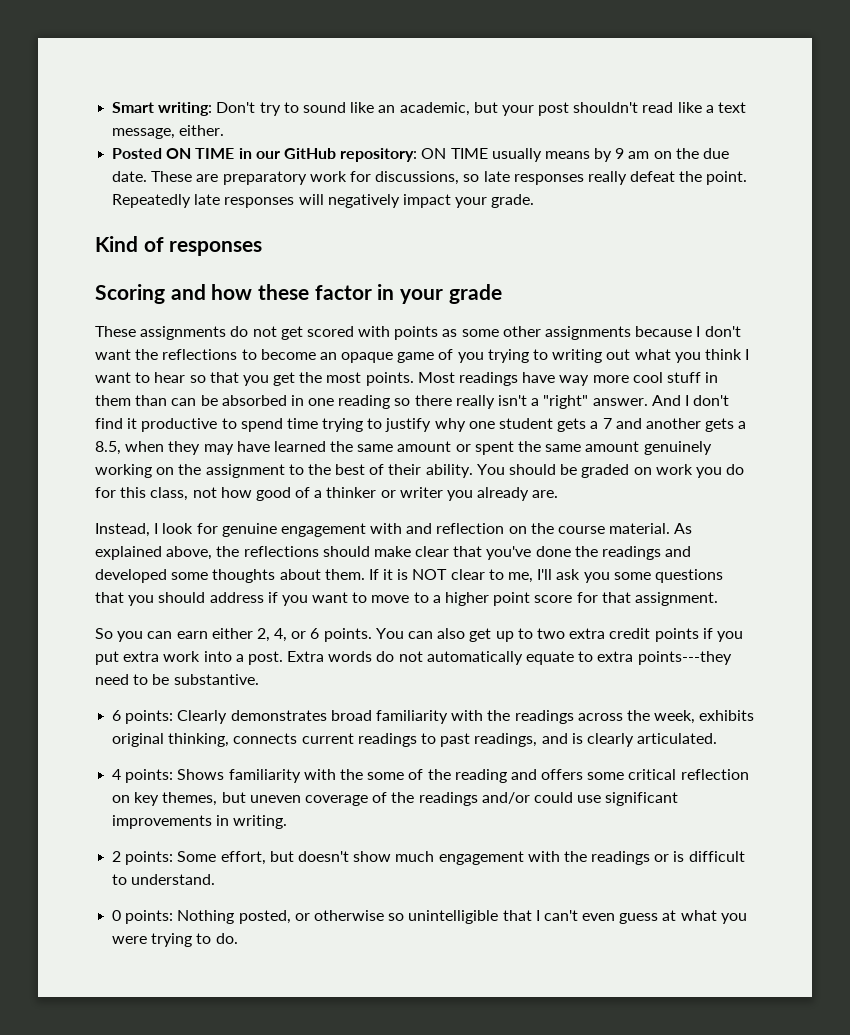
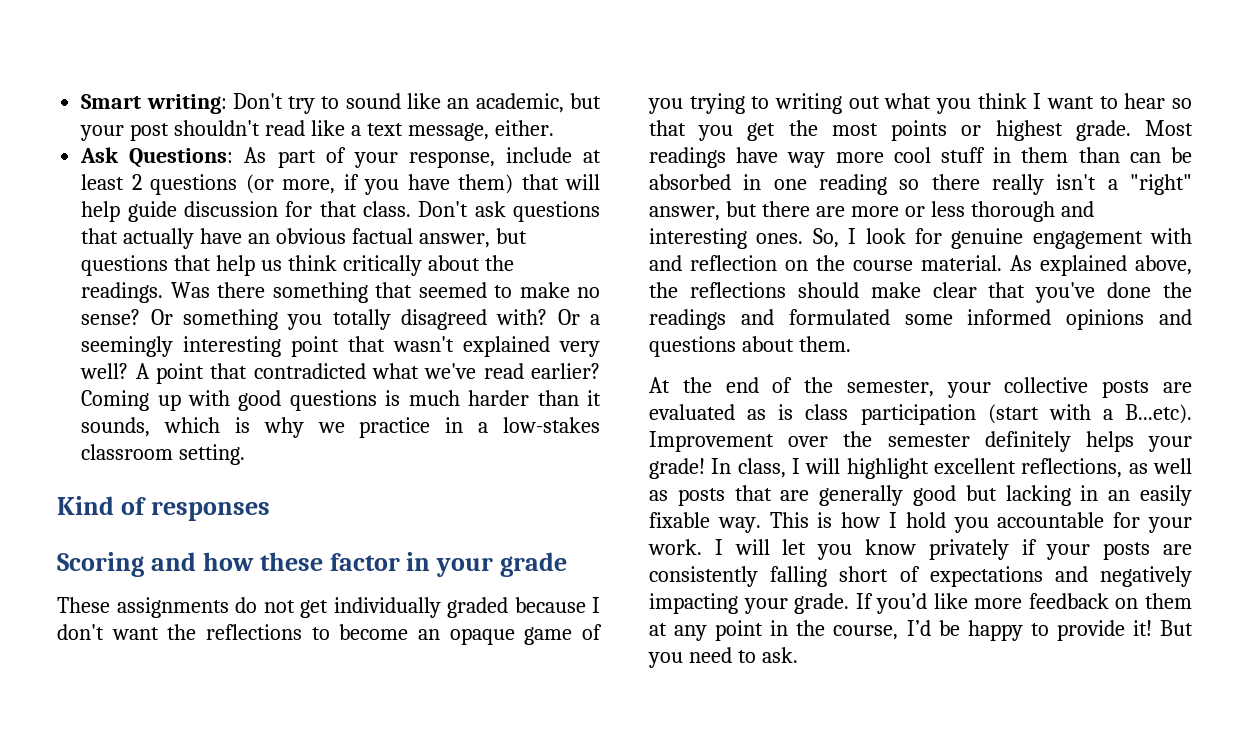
- Posted ON TIME in our GitHub repository: ON TIME usually means by 9 am on the due date. These are preparatory work for discussions, so late responses really defeat the point. Repeatedly late responses will negatively impact your grade.
+ Ask Questions: As part of your response, include at least 2 questions (or more, if you have them) that will help guide discussion for that class. Don't ask questions that actually have an obvious factual answer, but questions that help us think critically about the readings. Was there something that seemed to make no sense? Or something you totally disagreed with? Or a seemingly interesting point that wasn't explained very well? A point that contradicted what we've read earlier? Coming up with good questions is much harder than it sounds, which is why we practice in a low-stakes classroom setting.
- These assignments do not get scored with points as some other assignments because I don't want the reflections to become an opaque game of you trying to writing out what you think I want to hear so that you get the most points.
+ These assignments do not get individually graded because I don't want the reflections to become an opaque game of you trying to writing out what you think I want to hear so that you get the most points or highest grade.
- Most readings have way more cool stuff in them than can be absorbed in one reading so there really isn't a "right" answer. And I don't find it productive to spend time trying to justify why one student gets a 7 and another gets a 8.5, when they may have learned the same amount or spent the same amount genuinely working on the assignment to the best of their ability. You should be graded on work you do for this class, not how good of a thinker or writer you already are.
- Instead, I look for genuine engagement with and reflection on the course material.
+ Most readings have way more cool stuff in them than can be absorbed in one reading so there really isn't a "right" answer, but there are more or less thorough and interesting ones. So, I look for genuine engagement with and reflection on the course material.
- As explained above, the reflections should make clear that you've done the readings and developed some thoughts about them. If it is NOT clear to me, I'll ask you some questions that you should address if you want to move to a higher point score for that assignment.
- So you can earn either 2, 4, or 6 points. You can also get up to two extra credit points if you put extra work into a post. Extra words do not automatically equate to extra points---they need to be substantive.
- 6 points: Clearly demonstrates broad familiarity with the readings across the week, exhibits original thinking, connects current readings to past readings, and is clearly articulated.
- 4 points: Shows familiarity with the some of the reading and offers some critical reflection on key themes, but uneven coverage of the readings and/or could use significant improvements in writing.
- 2 points: Some effort, but doesn't show much engagement with the readings or is difficult to understand.
- 0 points: Nothing posted, or otherwise so unintelligible that I can't even guess at what you were trying to do.
+ As explained above, the reflections should make clear that you've done the readings and formulated some informed opinions and questions about them.
+ At the end of the semester, your collective posts are evaluated as is class participation (start with a B...etc). Improvement over the semester definitely helps your grade! In class, I will highlight excellent reflections, as well as posts that are generally good but lacking in an easily fixable way. This is how I hold you accountable for your work. I will let you know privately if your posts are consistently falling short of expectations and negatively impacting your grade. If you’d like more feedback on them at any point in the course, I’d be happy to provide it! But you need to ask.

